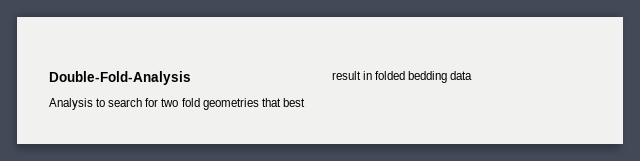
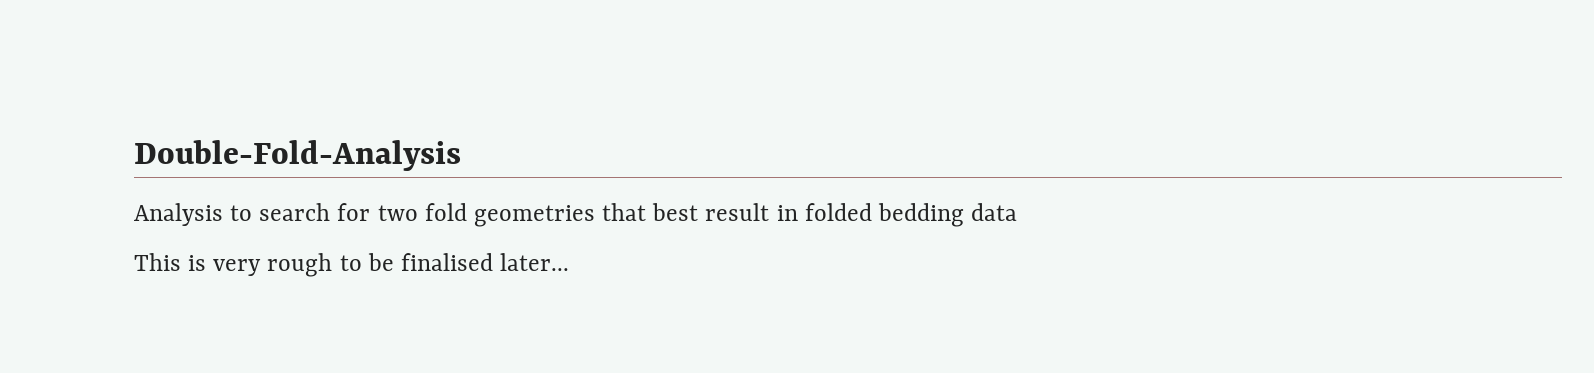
+ This is very rough to be finalised later...

